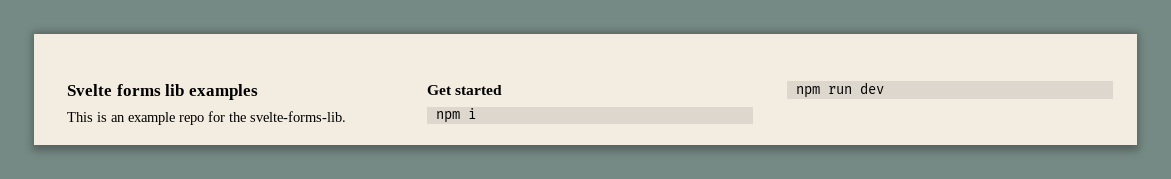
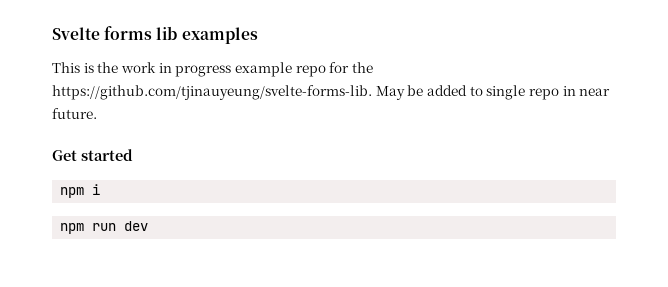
- This is an example repo for the svelte-forms-lib.
+ This is the work in progress example repo for the https://github.com/tjinauyeung/svelte-forms-lib. May be added to single repo in near future.

